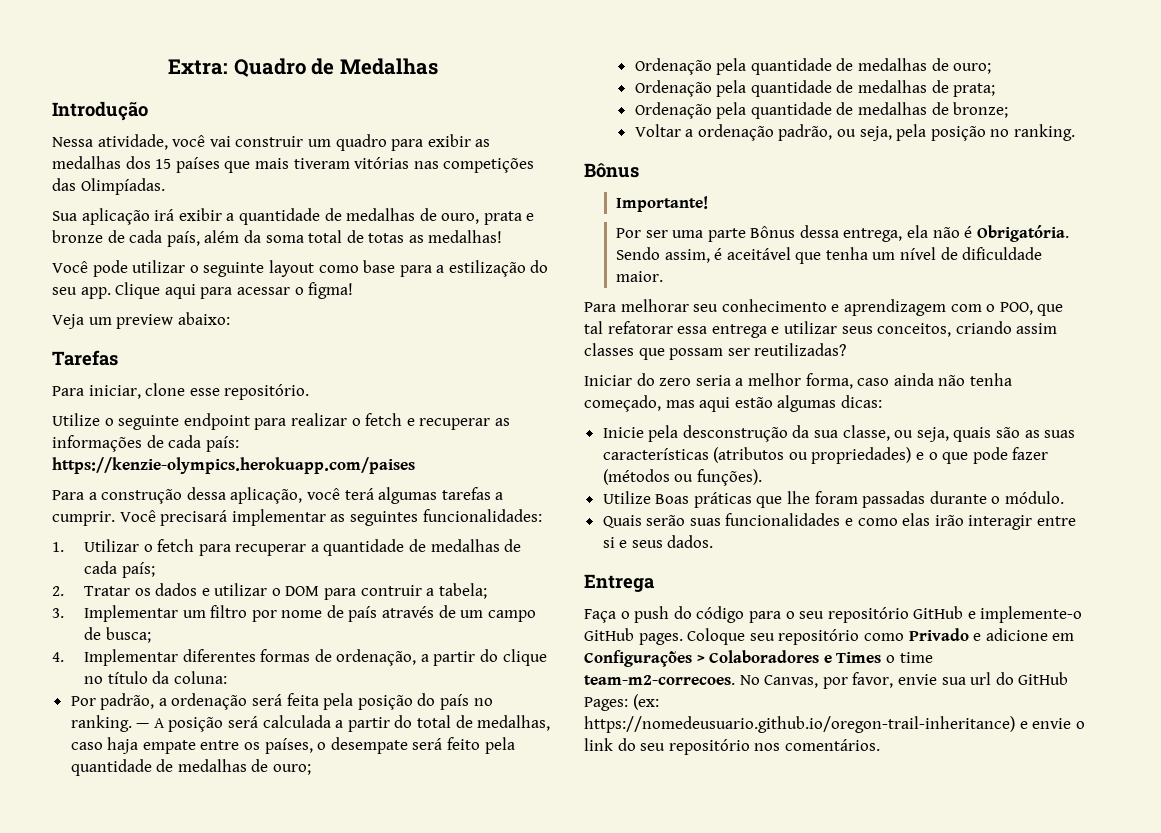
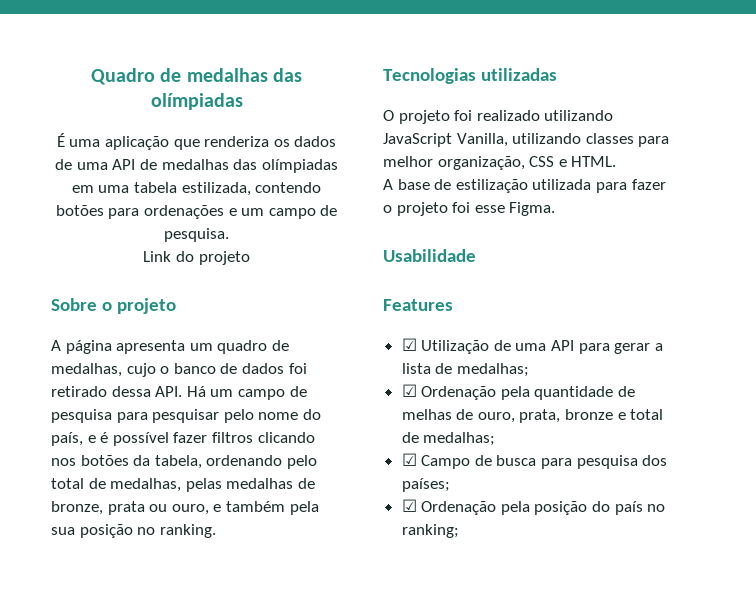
- Extra: Quadro de Medalhas
- Introdução
- Nessa atividade, você vai construir um quadro para exibir as medalhas dos 15 países que mais tiveram vitórias nas competições das Olimpíadas.
- Sua aplicação irá exibir a quantidade de medalhas de ouro, prata e bronze de cada país, além da soma total de totas as medalhas!
- Você pode utilizar o seguinte layout como base para a estilização do seu app. Clique aqui para acessar o figma!
- Veja um preview abaixo:
- Tarefas
- Para iniciar, clone esse repositório.
- Utilize o seguinte endpoint para realizar o fetch e recuperar as informações de cada país: https://kenzie-olympics.herokuapp.com/paises
- Para a construção dessa aplicação, você terá algumas tarefas a cumprir. Você precisará implementar as seguintes funcionalidades:
- 1. Utilizar o fetch para recuperar a quantidade de medalhas de cada país;
- 2. Tratar os dados e utilizar o DOM para contruir a tabela;
- 3. Implementar um filtro por nome de país através de um campo de busca;
- 4. Implementar diferentes formas de ordenação, a partir do clique no título da coluna:
- Por padrão, a ordenação será feita pela posição do país no ranking. — A posição será calculada a partir do total de medalhas, caso haja empate entre os países, o desempate será feito pela quantidade de medalhas de ouro;
- Ordenação pela quantidade de medalhas de ouro;
- Ordenação pela quantidade de medalhas de prata;
- Ordenação pela quantidade de medalhas de bronze;
- Voltar a ordenação padrão, ou seja, pela posição no ranking.
- Bônus
- Importante!
- Por ser uma parte Bônus dessa entrega, ela não é Obrigatória. Sendo assim, é aceitável que tenha um nível de dificuldade maior.
- Para melhorar seu conhecimento e aprendizagem com o POO, que tal refatorar essa entrega e utilizar seus conceitos, criando assim classes que possam ser reutilizadas?
- Iniciar do zero seria a melhor forma, caso ainda não tenha começado, mas aqui estão algumas dicas:
- Inicie pela desconstrução da sua classe, ou seja, quais são as suas características (atributos ou propriedades) e o que pode fazer (métodos ou funções).
- Utilize Boas práticas que lhe foram passadas durante o módulo.
- Quais serão suas funcionalidades e como elas irão interagir entre si e seus dados.
- Entrega
- Faça o push do código para o seu repositório GitHub e implemente-o GitHub pages. Coloque seu repositório como Privado e adicione em Configurações > Colaboradores e Times o time team-m2-correcoes. No Canvas, por favor, envie sua url do GitHub Pages: (ex: https://nomedeusuario.github.io/oregon-trail-inheritance) e envie o link do seu repositório nos comentários.
+ Quadro de medalhas das olímpiadas
+ É uma aplicação que renderiza os dados de uma API de medalhas das olímpiadas em uma tabela estilizada, contendo botões para ordenações e um campo de pesquisa.
+ Link do projeto
+ Sobre o projeto
+ A página apresenta um quadro de medalhas, cujo o banco de dados foi retirado dessa API. Há um campo de pesquisa para pesquisar pelo nome do país, e é possível fazer filtros clicando nos botões da tabela, ordenando pelo total de medalhas, pelas medalhas de bronze, prata ou ouro, e também pela sua posição no ranking.
+ Tecnologias utilizadas
+ O projeto foi realizado utilizando JavaScript Vanilla, utilizando classes para melhor organização, CSS e HTML.
+ A base de estilização utilizada para fazer o projeto foi esse Figma.
+ Usabilidade
+ Features
+ ☑ Utilização de uma API para gerar a lista de medalhas;
+ ☑ Ordenação pela quantidade de melhas de ouro, prata, bronze e total de medalhas;
+ ☑ Campo de busca para pesquisa dos países;
+ ☑ Ordenação pela posição do país no ranking;

